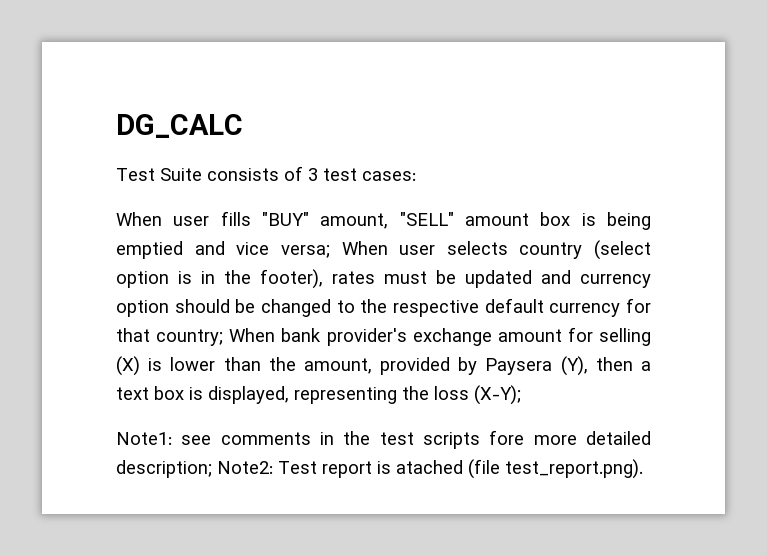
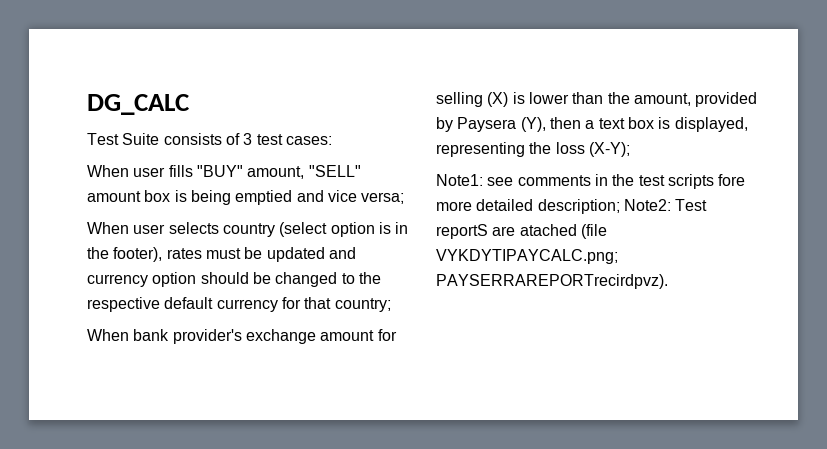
- When user fills "BUY" amount, "SELL" amount box is being emptied and vice versa; When user selects country (select option is in the footer), rates must be updated and currency option should be changed to the respective default currency for that country; When bank provider's exchange amount for selling (X) is lower than the amount, provided by Paysera (Y), then a text box is displayed, representing the loss (X-Y);
+ When user fills "BUY" amount, "SELL" amount box is being emptied and vice versa;
+ When user selects country (select option is in the footer), rates must be updated and currency option should be changed to the respective default currency for that country;
+ When bank provider's exchange amount for selling (X) is lower than the amount, provided by Paysera (Y), then a text box is displayed, representing the loss (X-Y);
- Note1: see comments in the test scripts fore more detailed description; Note2: Test report is atached (file test_report.png).
+ Note1: see comments in the test scripts fore more detailed description; Note2: Test reportS are atached (file VYKDYTIPAYCALC.png; PAYSERRAREPORTrecirdpvz).

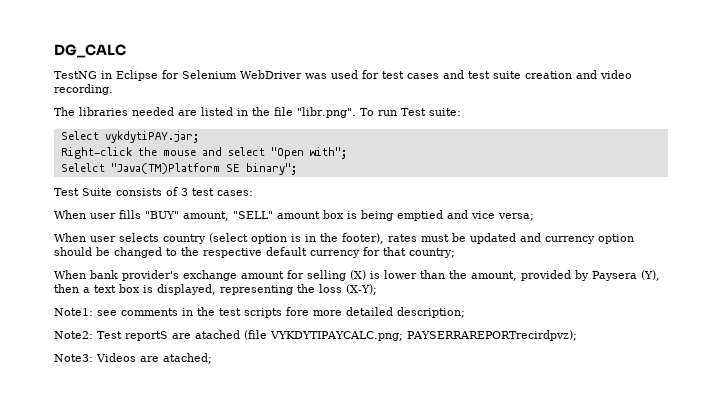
+ TestNG in Eclipse for Selenium WebDriver was used for test cases and test suite creation and video recording.
+ The libraries needed are listed in the file "libr.png". To run Test suite:
+ Select vykdytiPAY.jar;
+ Right-click the mouse and select "Open with";
+ Selelct "Java(TM)Platform SE binary";
- Note1: see comments in the test scripts fore more detailed description; Note2: Test reportS are atached (file VYKDYTIPAYCALC.png; PAYSERRAREPORTrecirdpvz).
+ Note1: see comments in the test scripts fore more detailed description;
+ Note2: Test reportS are atached (file VYKDYTIPAYCALC.png; PAYSERRAREPORTrecirdpvz);
+ Note3: Videos are atached;

